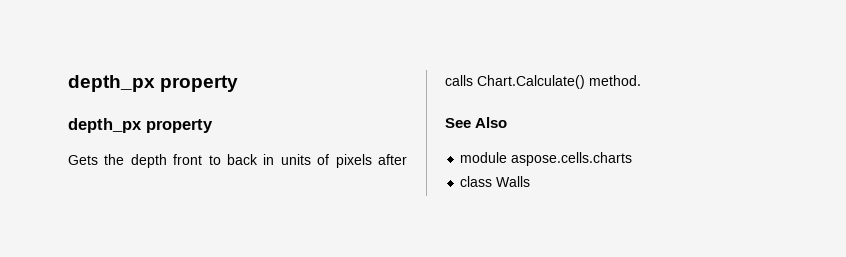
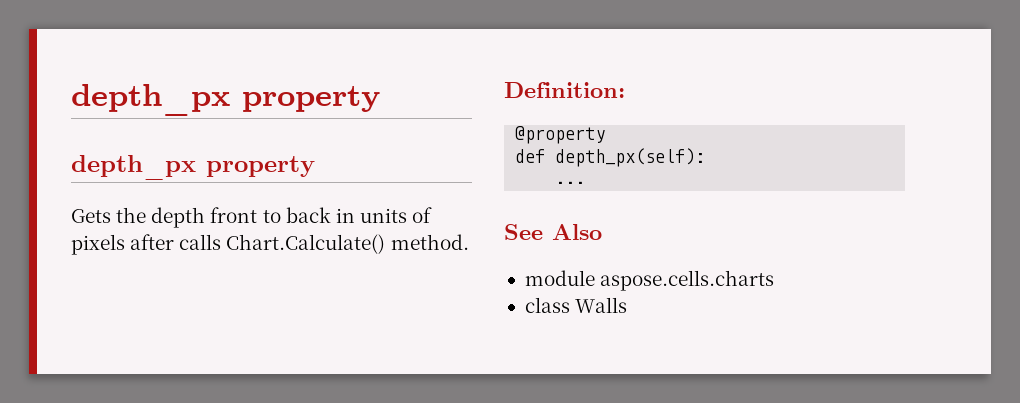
+ Definition:
+ @property
+ def depth_px(self):
+ ...

